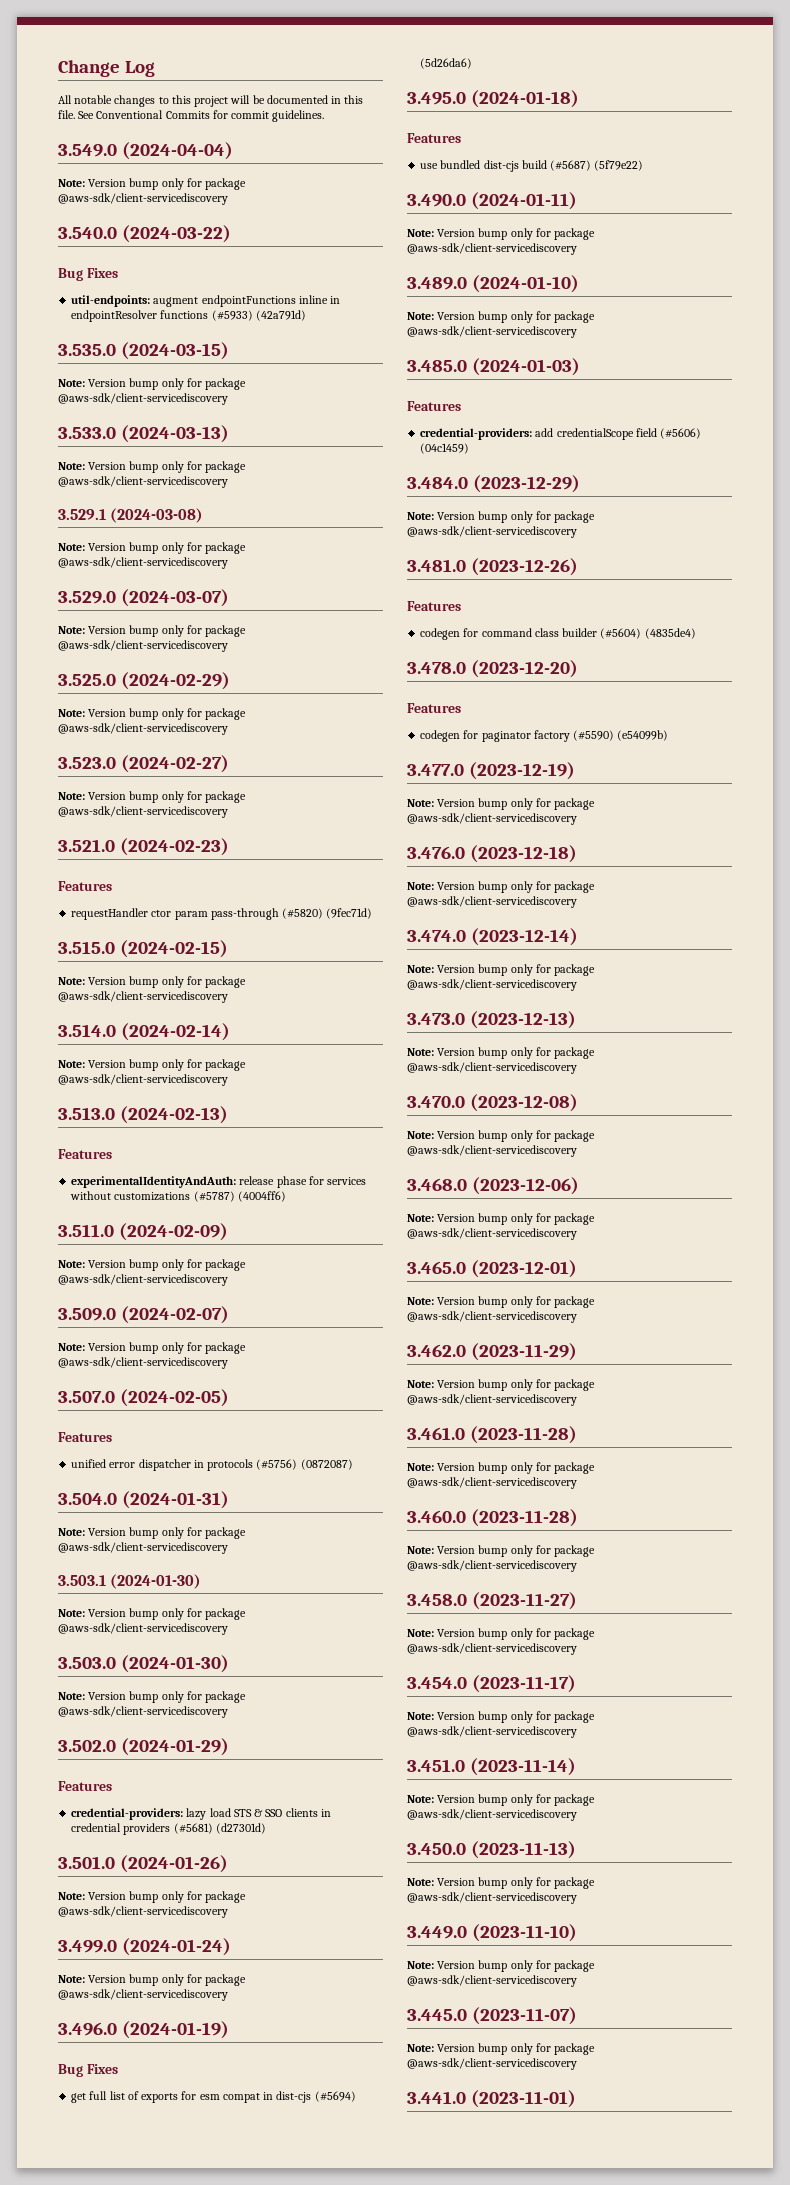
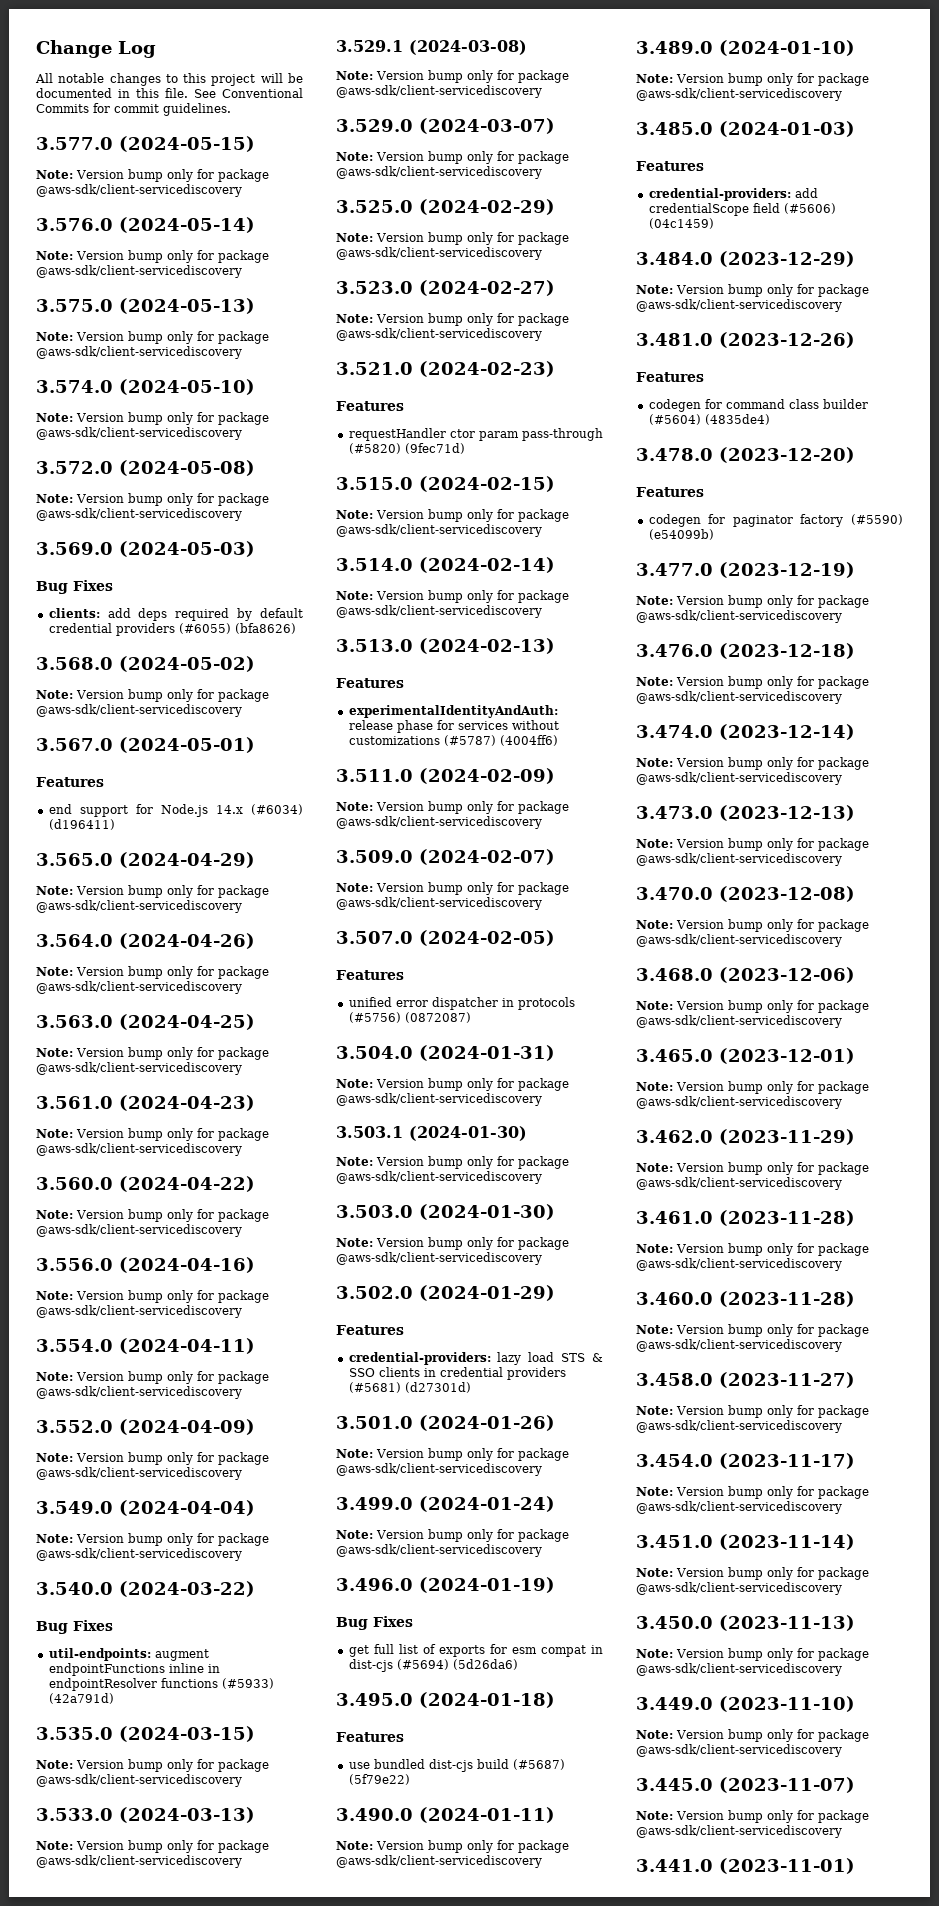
+ 3.577.0 (2024-05-15)
+ Note: Version bump only for package @aws-sdk/client-servicediscovery
+ 3.576.0 (2024-05-14)
+ Note: Version bump only for package @aws-sdk/client-servicediscovery
+ 3.575.0 (2024-05-13)
+ Note: Version bump only for package @aws-sdk/client-servicediscovery
+ 3.574.0 (2024-05-10)
+ Note: Version bump only for package @aws-sdk/client-servicediscovery
+ 3.572.0 (2024-05-08)
+ Note: Version bump only for package @aws-sdk/client-servicediscovery
+ 3.569.0 (2024-05-03)
+ Bug Fixes
+ clients: add deps required by default credential providers (#6055) (bfa8626)
+ 3.568.0 (2024-05-02)
+ Note: Version bump only for package @aws-sdk/client-servicediscovery
+ 3.567.0 (2024-05-01)
+ Features
+ end support for Node.js 14.x (#6034) (d196411)
+ 3.565.0 (2024-04-29)
+ Note: Version bump only for package @aws-sdk/client-servicediscovery
+ 3.564.0 (2024-04-26)
+ Note: Version bump only for package @aws-sdk/client-servicediscovery
+ 3.563.0 (2024-04-25)
+ Note: Version bump only for package @aws-sdk/client-servicediscovery
+ 3.561.0 (2024-04-23)
+ Note: Version bump only for package @aws-sdk/client-servicediscovery
+ 3.560.0 (2024-04-22)
+ Note: Version bump only for package @aws-sdk/client-servicediscovery
+ 3.556.0 (2024-04-16)
+ Note: Version bump only for package @aws-sdk/client-servicediscovery
+ 3.554.0 (2024-04-11)
+ Note: Version bump only for package @aws-sdk/client-servicediscovery
+ 3.552.0 (2024-04-09)
+ Note: Version bump only for package @aws-sdk/client-servicediscovery

